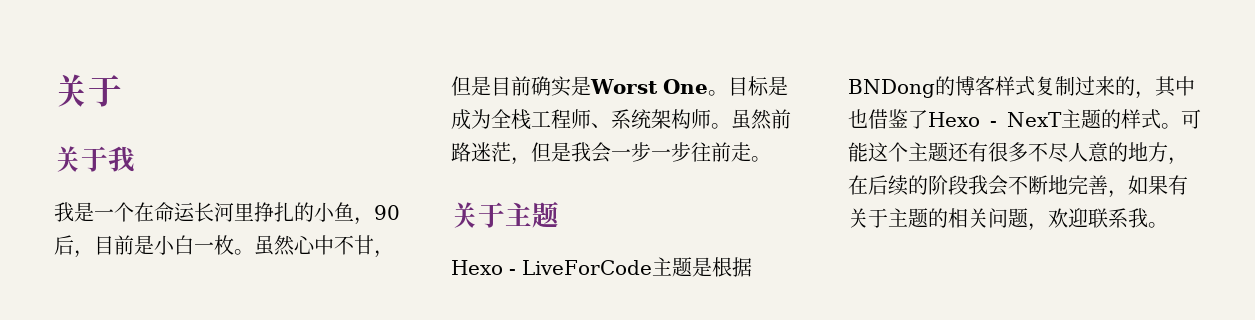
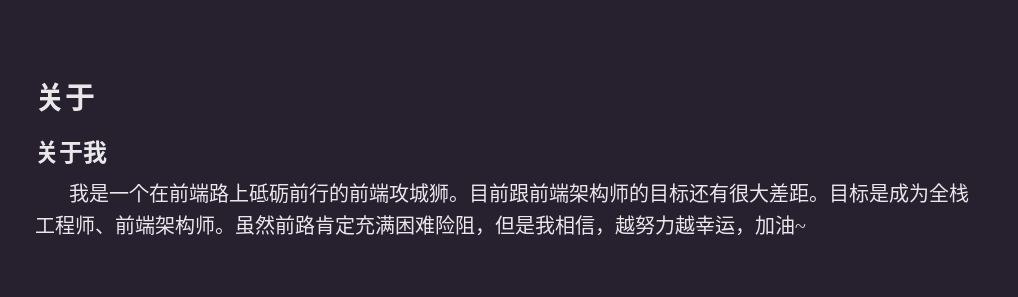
- 我是一个在命运长河里挣扎的小鱼，90后，目前是小白一枚。虽然心中不甘，但是目前确实是Worst One。
+ 我是一个在前端路上砥砺前行的前端攻城狮。目前跟前端架构师的目标还有很大差距。
- 目标是成为全栈工程师、系统架构师。
+ 目标是成为全栈工程师、前端架构师。
- 虽然前路迷茫，但是我会一步一步往前走。
- 关于主题
- Hexo - LiveForCode主题是根据BNDong的博客样式复制过来的，其中也借鉴了Hexo - NexT主题的样式。可能这个主题还有很多不尽人意的地方，在后续的阶段我会不断地完善，如果有关于主题的相关问题，欢迎联系我。
+ 虽然前路肯定充满困难险阻，但是我相信，越努力越幸运，加油~

